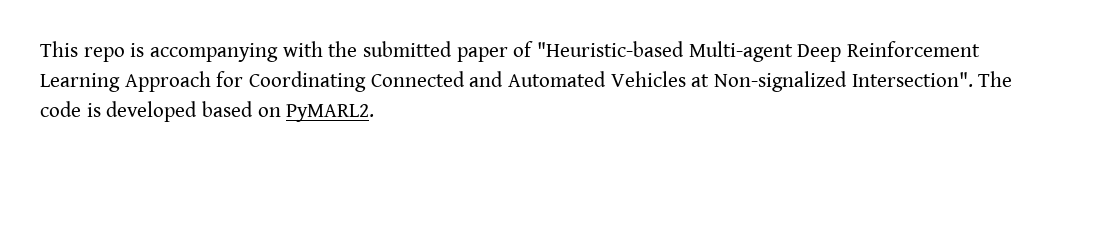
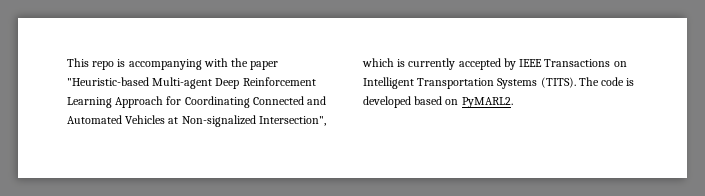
- This repo is accompanying with the submitted paper of "Heuristic-based Multi-agent Deep Reinforcement Learning Approach for Coordinating Connected and Automated Vehicles at Non-signalized Intersection".
+ This repo is accompanying with the paper "Heuristic-based Multi-agent Deep Reinforcement Learning Approach for Coordinating Connected and Automated Vehicles at Non-signalized Intersection", which is currently accepted by IEEE Transactions on Intelligent Transportation Systems (TITS).

